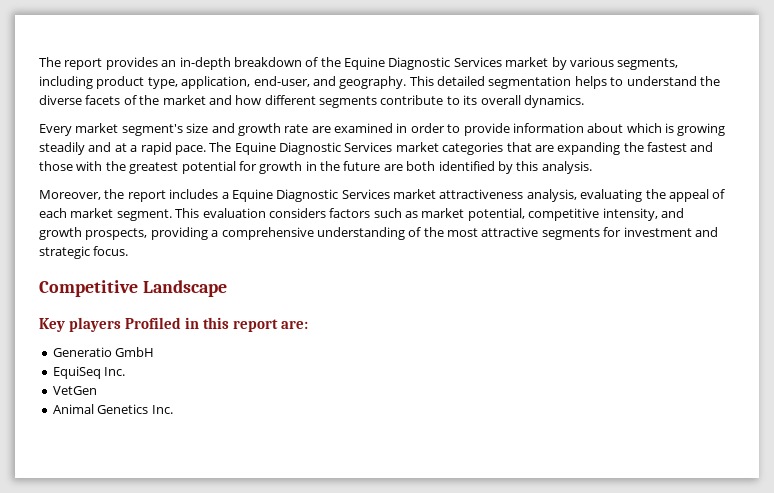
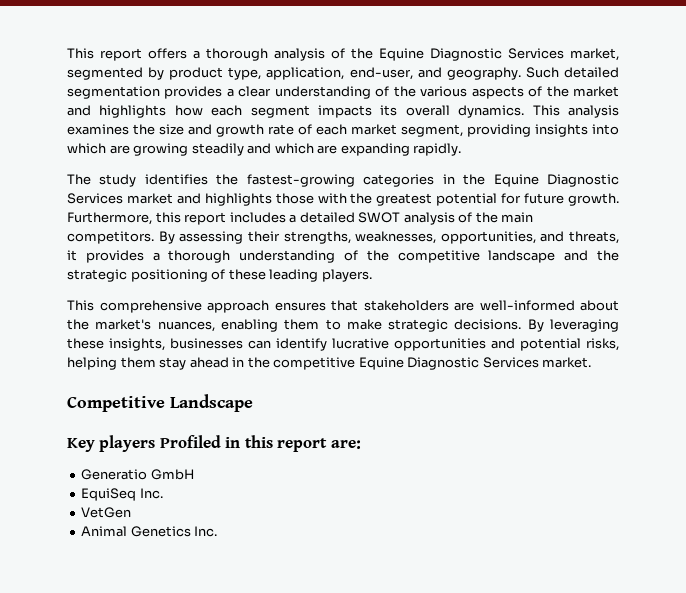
- The report provides an in-depth breakdown of the Equine Diagnostic Services market by various segments, including product type, application, end-user, and geography.
+ This report offers a thorough analysis of the Equine Diagnostic Services market, segmented by product type, application, end-user, and geography.
- This detailed segmentation helps to understand the diverse facets of the market and how different segments contribute to its overall dynamics.
- Every market segment's size and growth rate are examined in order to provide information about which is growing steadily and at a rapid pace. The Equine Diagnostic Services market categories that are expanding the fastest and those with the greatest potential for growth in the future are both identified by this analysis.
- Moreover, the report includes a Equine Diagnostic Services market attractiveness analysis, evaluating the appeal of each market segment. This evaluation considers factors such as market potential, competitive intensity, and growth prospects, providing a comprehensive understanding of the most attractive segments for investment and strategic focus.
+ Such detailed segmentation provides a clear understanding of the various aspects of the market and highlights how each segment impacts its overall dynamics. This analysis examines the size and growth rate of each market segment, providing insights into which are growing steadily and which are expanding rapidly.
+ The study identifies the fastest-growing categories in the Equine Diagnostic Services market and highlights those with the greatest potential for future growth. Furthermore, this report includes a detailed SWOT analysis of the main competitors. By assessing their strengths, weaknesses, opportunities, and threats, it provides a thorough understanding of the competitive landscape and the strategic positioning of these leading players.
+ This comprehensive approach ensures that stakeholders are well-informed about the market's nuances, enabling them to make strategic decisions. By leveraging these insights, businesses can identify lucrative opportunities and potential risks, helping them stay ahead in the competitive Equine Diagnostic Services market.

